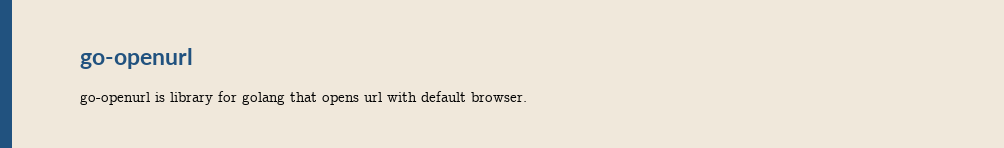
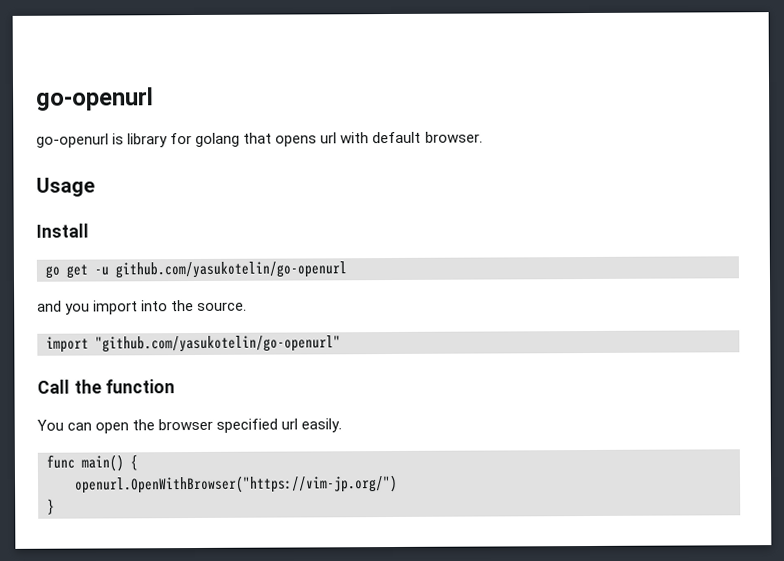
+ Usage
+ Install
+ go get -u github.com/yasukotelin/go-openurl
+ and you import into the source.
+ import "github.com/yasukotelin/go-openurl"
+ Call the function
+ You can open the browser specified url easily.
+ func main() {
+ openurl.OpenWithBrowser("https://vim-jp.org/")
+ }

